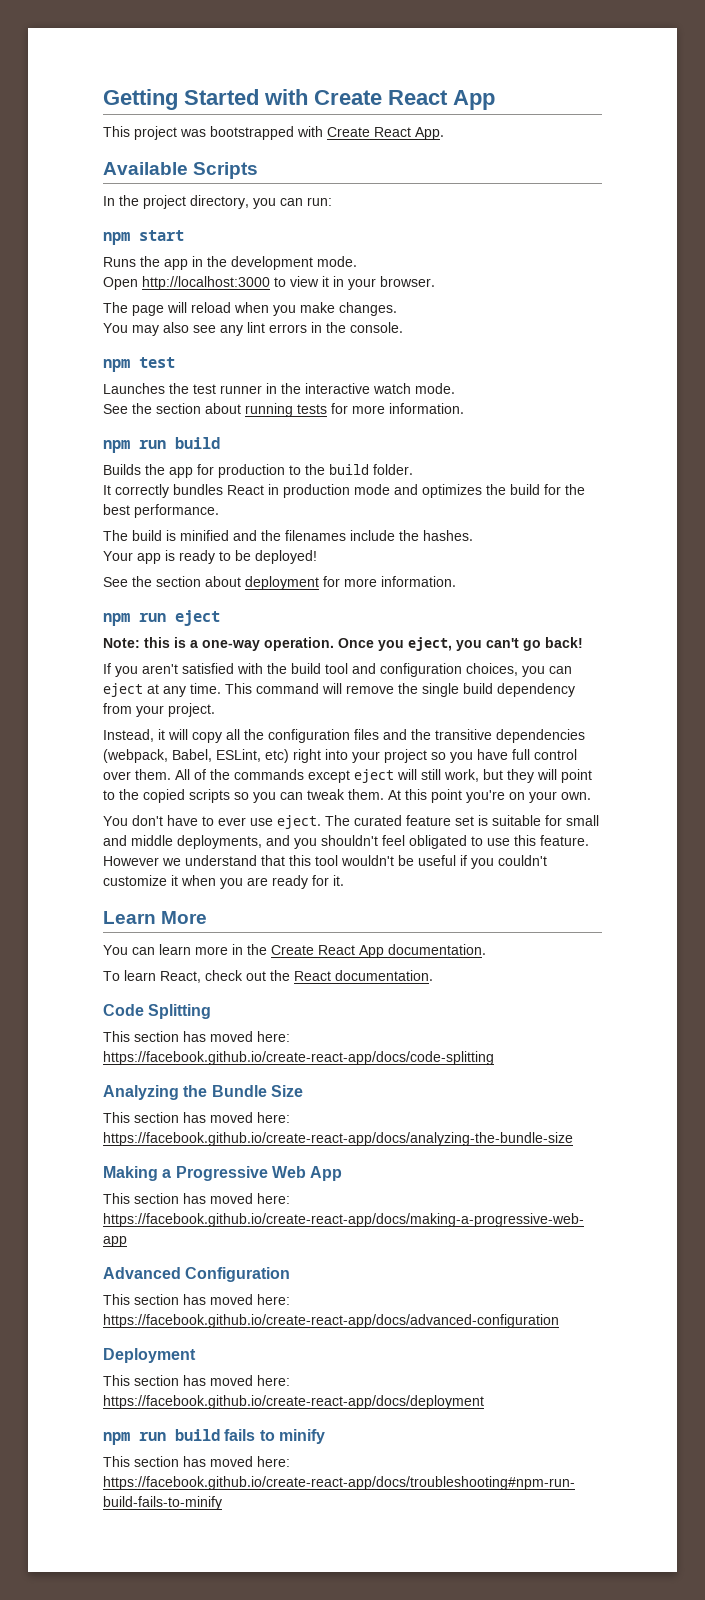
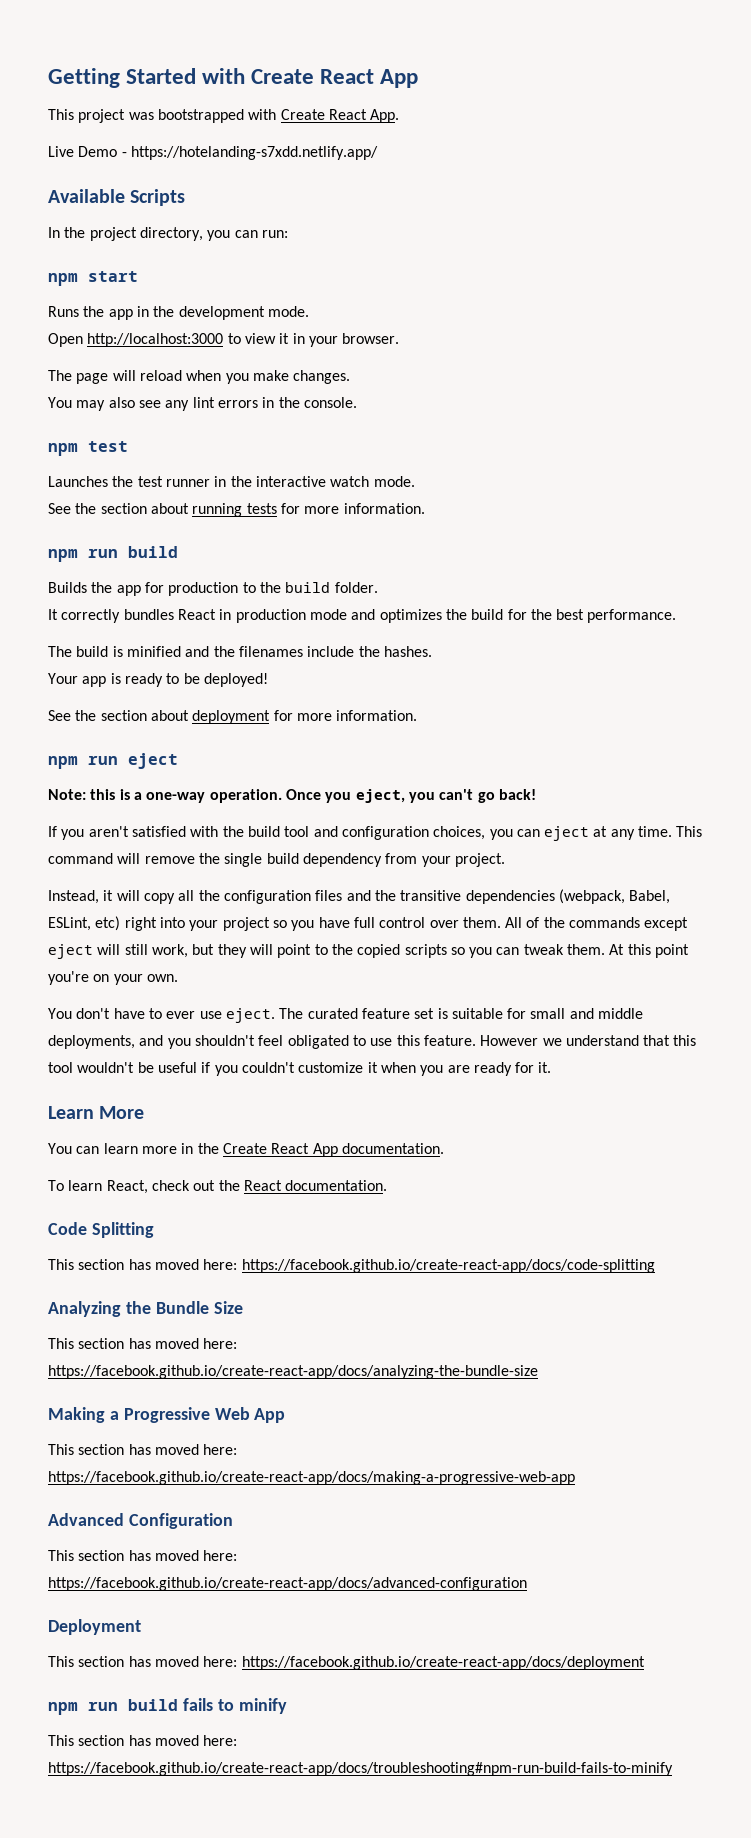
+ Live Demo - https://hotelanding-s7xdd.netlify.app/

